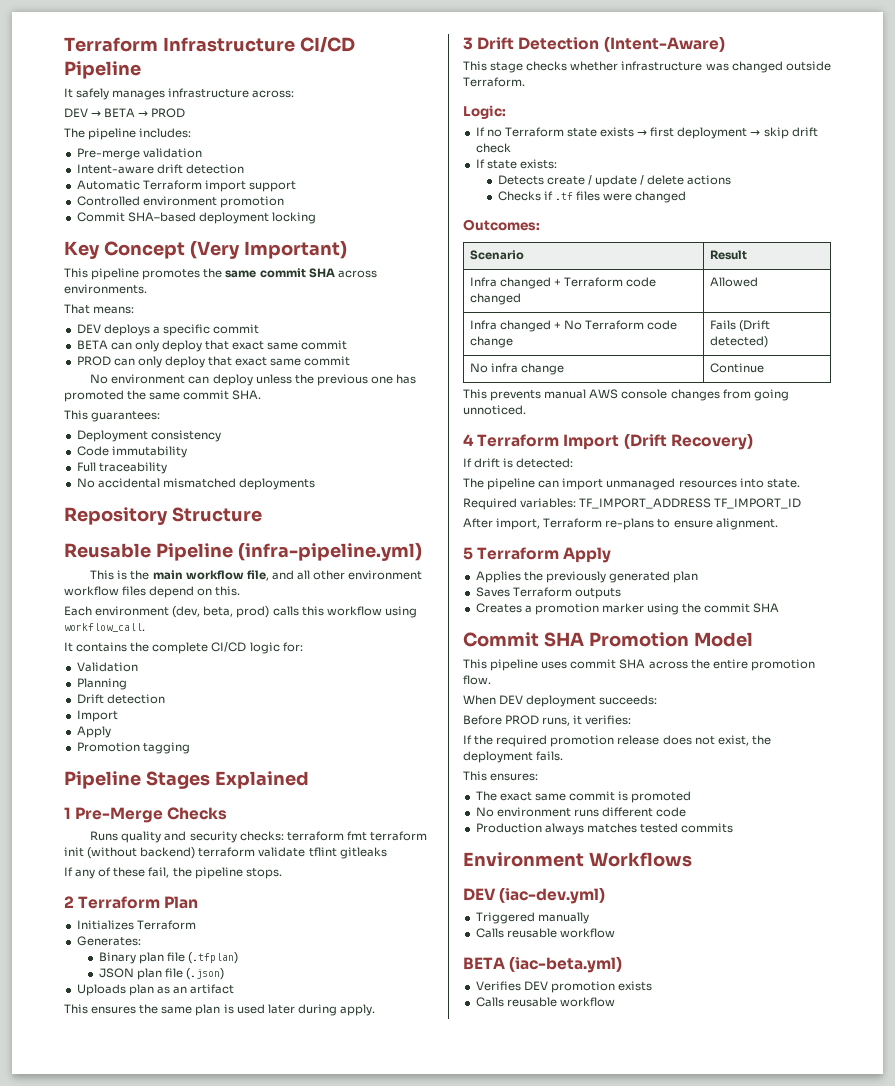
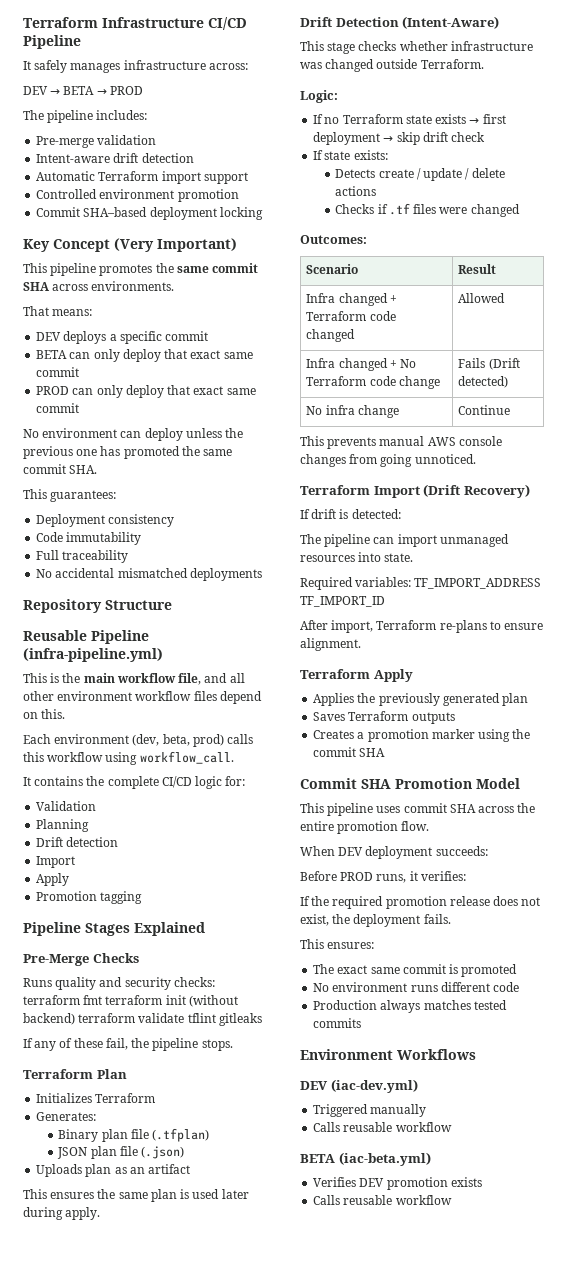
- 1 Pre-Merge Checks
+ Pre-Merge Checks
- 2 Terraform Plan
+ Terraform Plan
- 3 Drift Detection (Intent-Aware)
+ Drift Detection (Intent-Aware)
- 4 Terraform Import (Drift Recovery)
+ Terraform Import (Drift Recovery)
- 5 Terraform Apply
+ Terraform Apply

